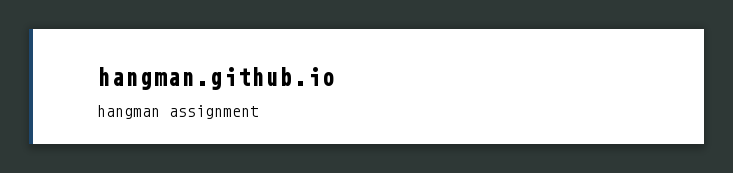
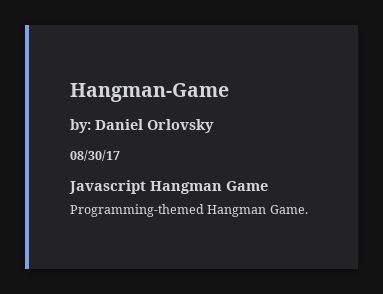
- hangman.github.io
- hangman assignment
+ Hangman-Game
+ by: Daniel Orlovsky
+ 08/30/17
+ Javascript Hangman Game
+ Programming-themed Hangman Game.

